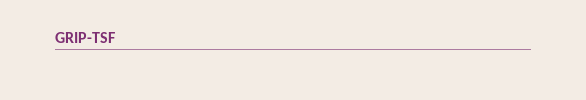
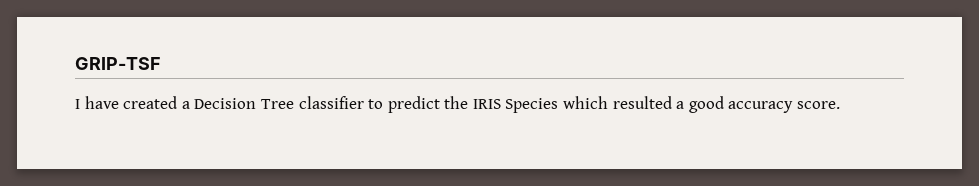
+ I have created a Decision Tree classifier to predict the IRIS Species which resulted a good accuracy score.

